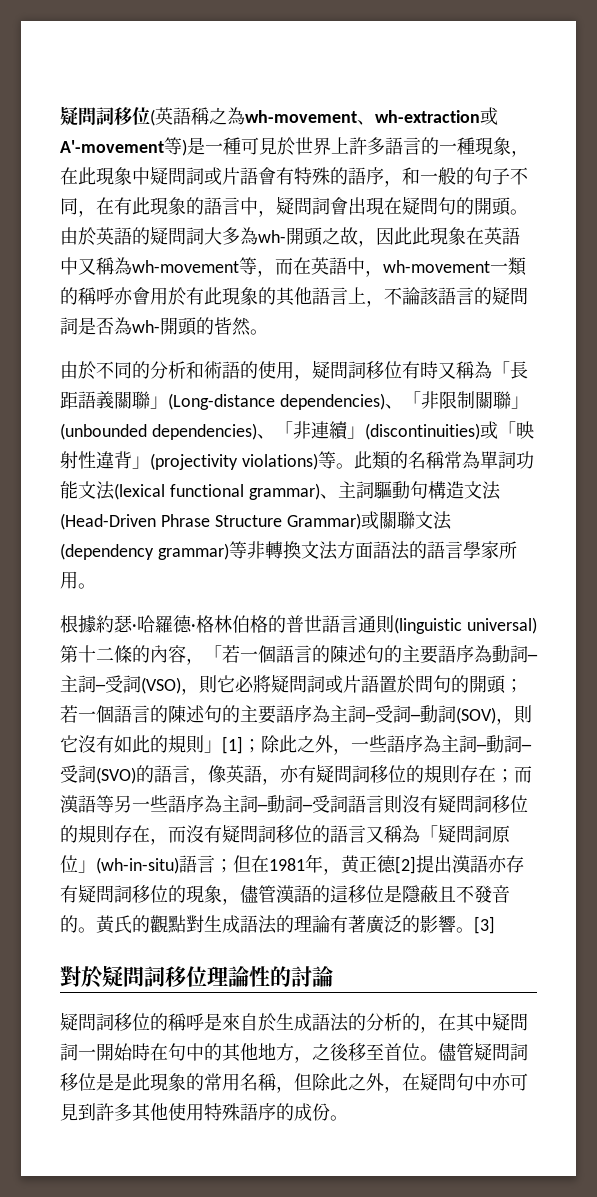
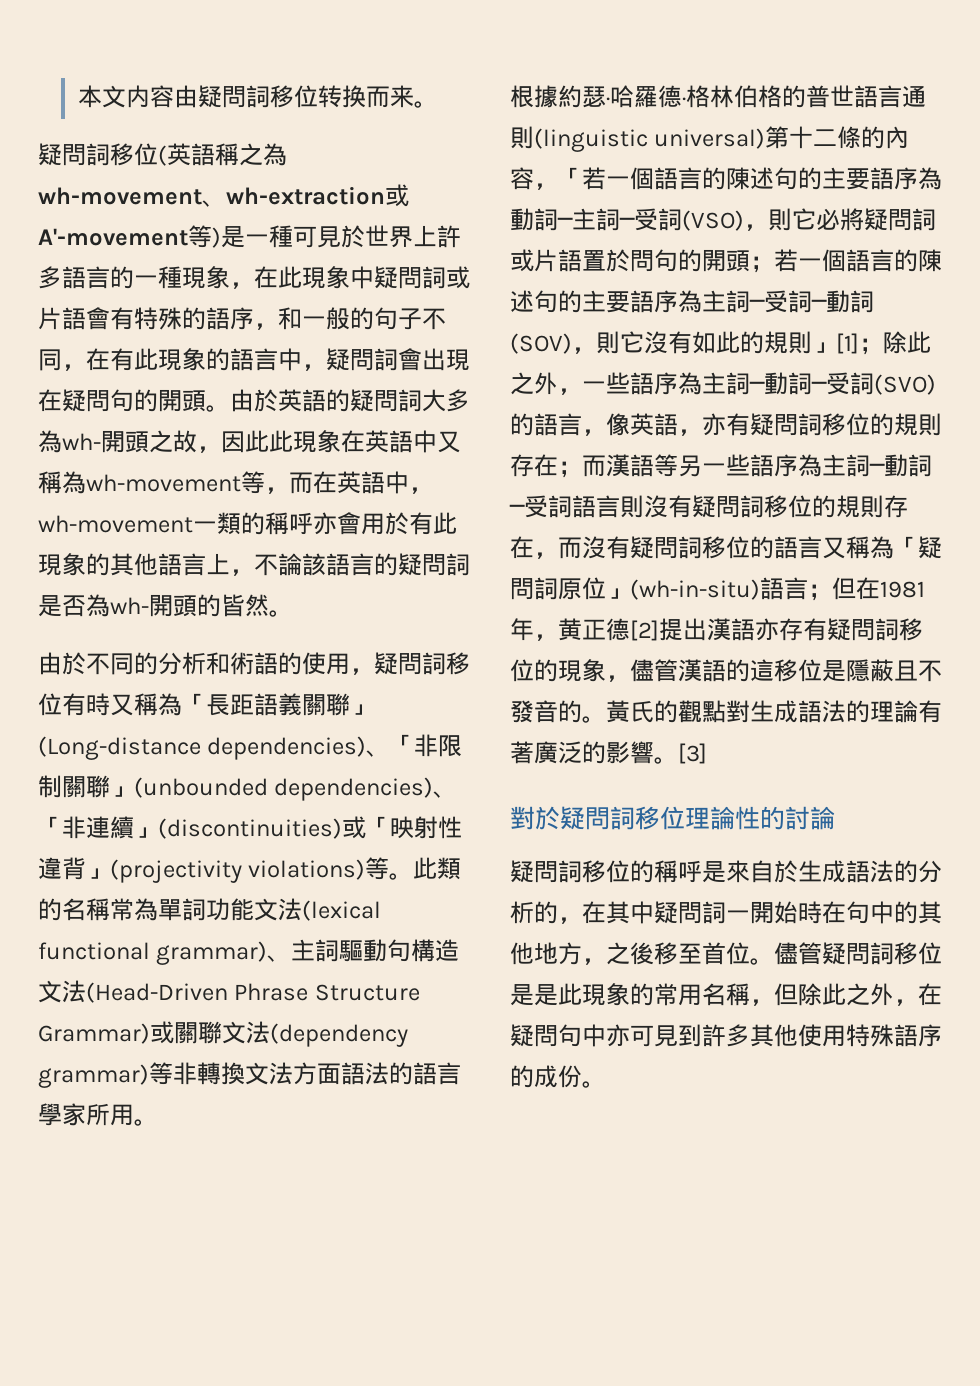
+ 本文内容由疑問詞移位转换而来。

